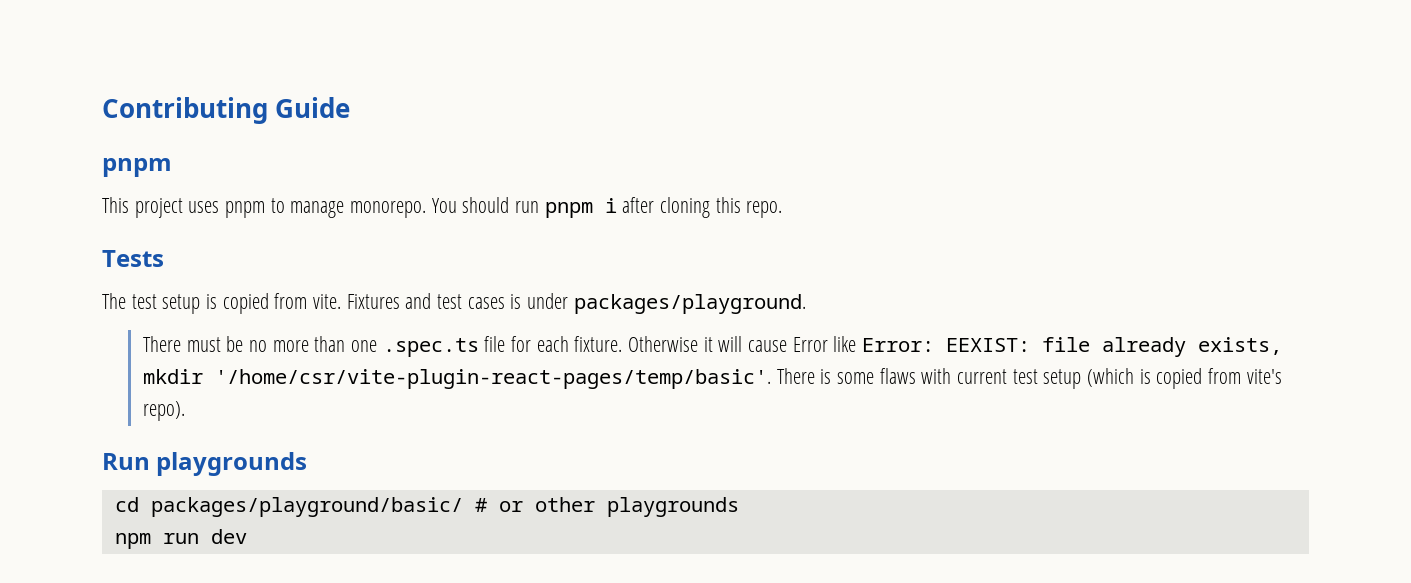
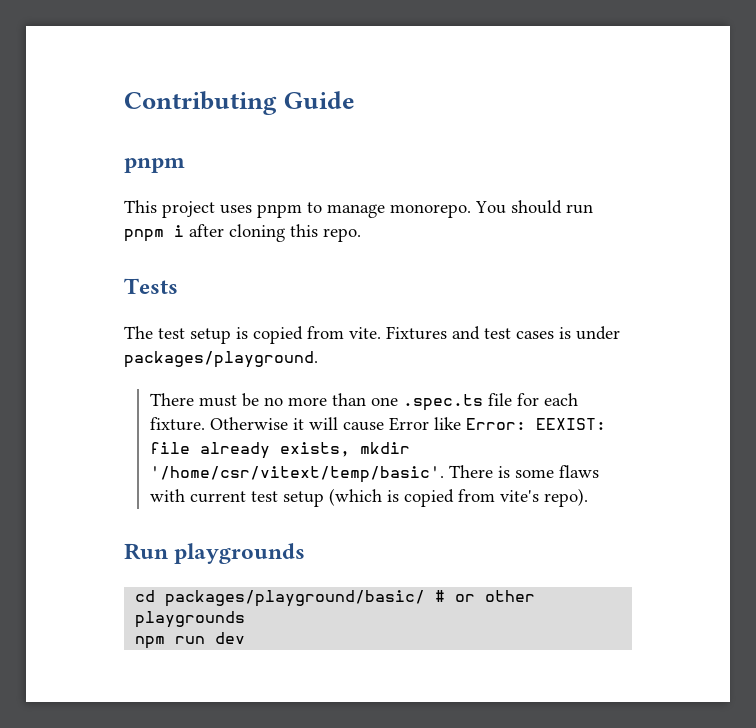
- Otherwise it will cause Error like Error: EEXIST: file already exists, mkdir '/home/csr/vite-plugin-react-pages/temp/basic'.
+ Otherwise it will cause Error like Error: EEXIST: file already exists, mkdir '/home/csr/vitext/temp/basic'.

